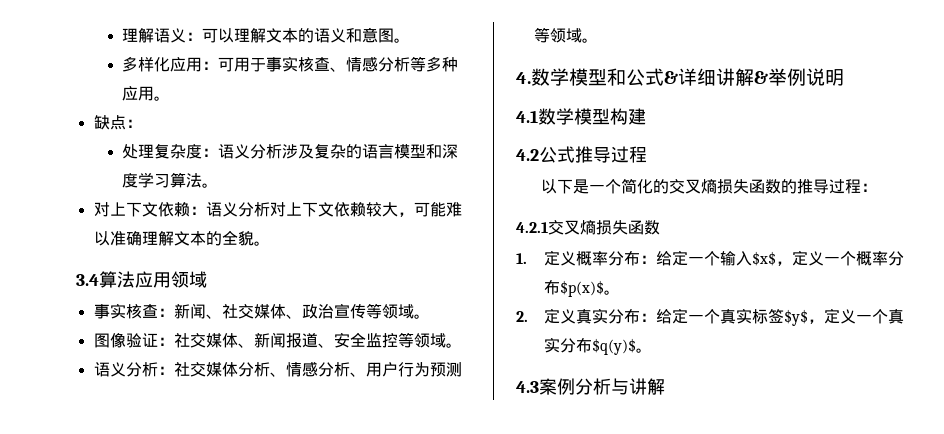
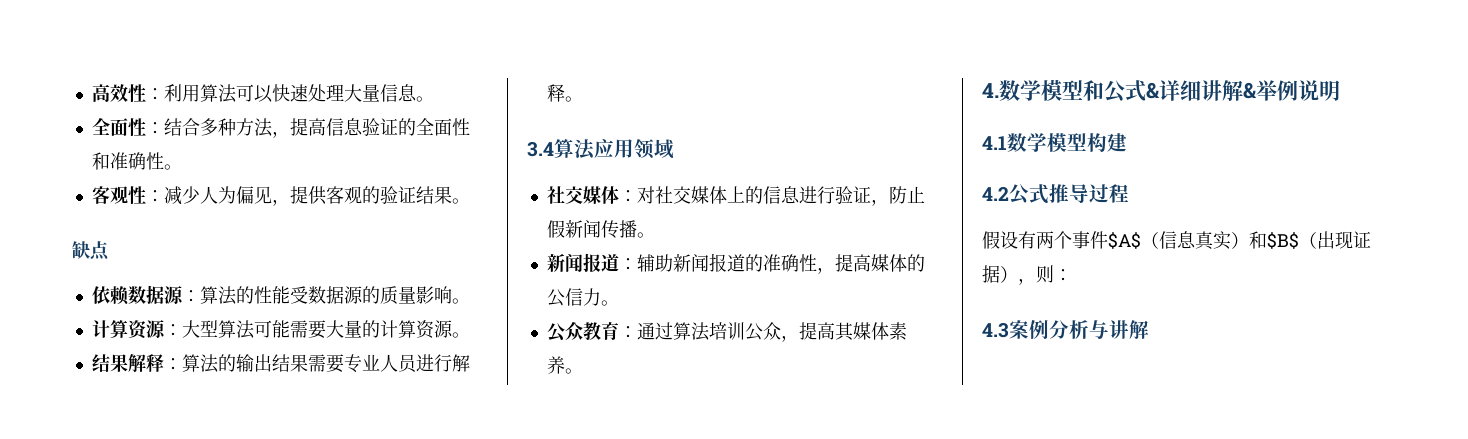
- 理解语义：可以理解文本的语义和意图。
- 多样化应用：可用于事实核查、情感分析等多种应用。
- 缺点：
- 处理复杂度：语义分析涉及复杂的语言模型和深度学习算法。
- 对上下文依赖：语义分析对上下文依赖较大，可能难以准确理解文本的全貌。
+ 高效性：利用算法可以快速处理大量信息。
+ 全面性：结合多种方法，提高信息验证的全面性和准确性。
+ 客观性：减少人为偏见，提供客观的验证结果。
+ 缺点
+ 依赖数据源：算法的性能受数据源的质量影响。
+ 计算资源：大型算法可能需要大量的计算资源。
+ 结果解释：算法的输出结果需要专业人员进行解释。
- 事实核查：新闻、社交媒体、政治宣传等领域。
- 图像验证：社交媒体、新闻报道、安全监控等领域。
- 语义分析：社交媒体分析、情感分析、用户行为预测等领域。
+ 社交媒体：对社交媒体上的信息进行验证，防止假新闻传播。
+ 新闻报道：辅助新闻报道的准确性，提高媒体的公信力。
+ 公众教育：通过算法培训公众，提高其媒体素养。
- 以下是一个简化的交叉熵损失函数的推导过程：
- 4.2.1交叉熵损失函数
- 1.定义概率分布：给定一个输入$x$，定义一个概率分布$p(x)$。
- 2.定义真实分布：给定一个真实标签$y$，定义一个真实分布$q(y)$。
+ 假设有两个事件$A$（信息真实）和$B$（出现证据），则：

